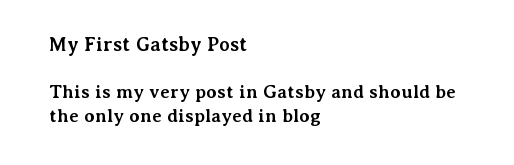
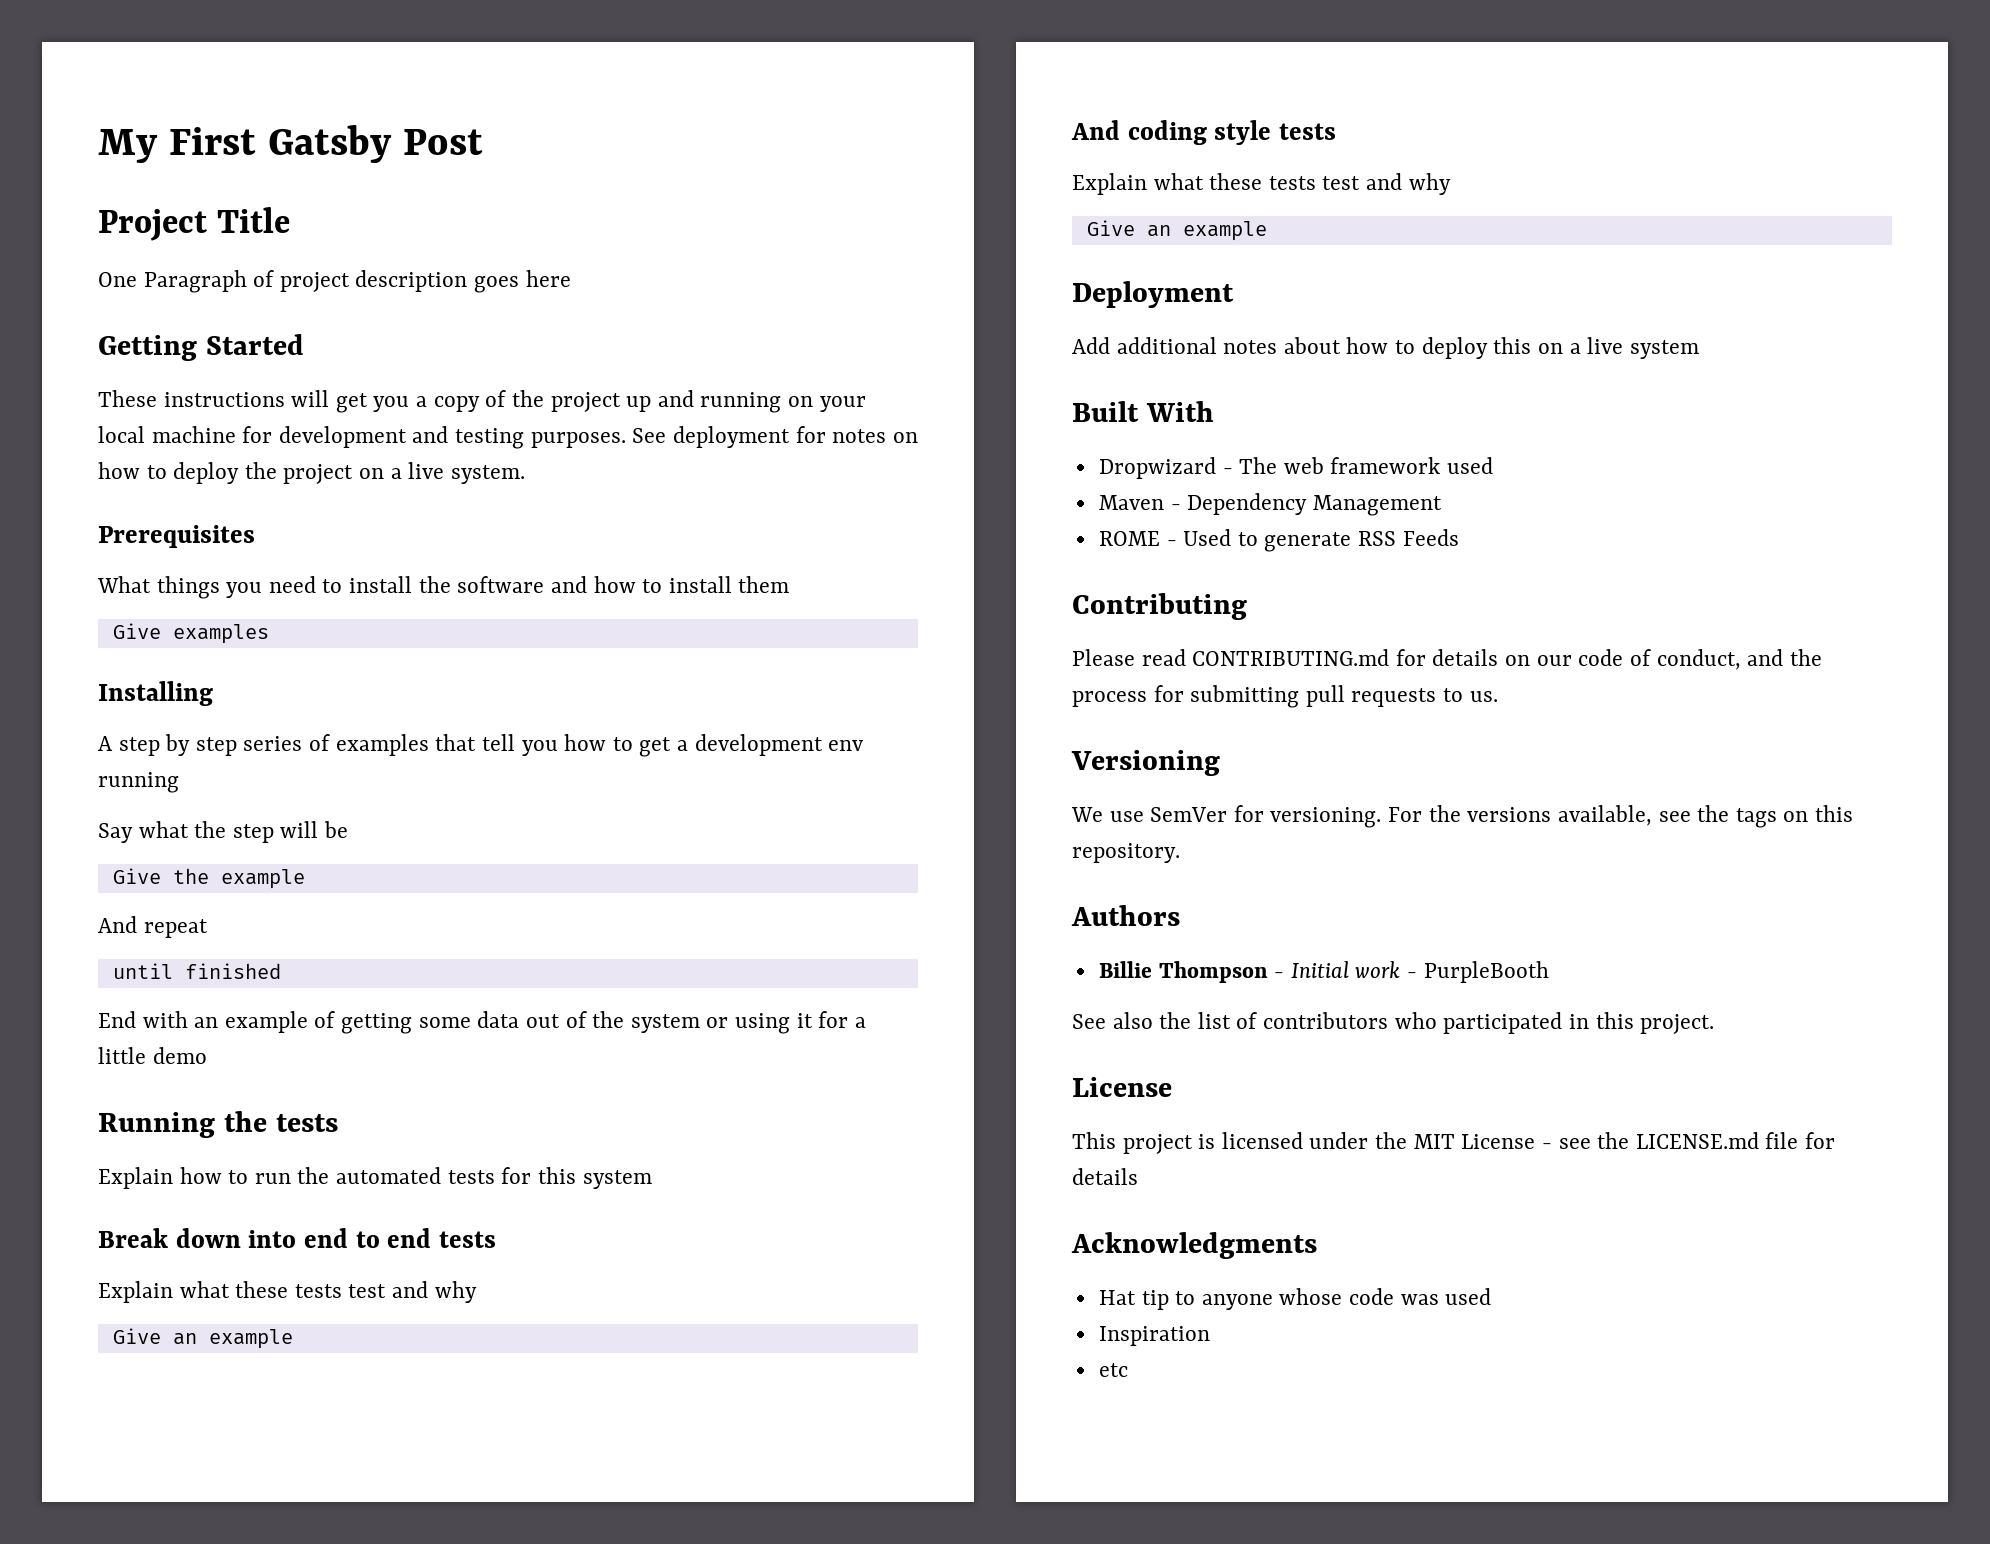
- This is my very post in Gatsby and should be the only one displayed in blog
+ Project Title
+ One Paragraph of project description goes here
+ Getting Started
+ These instructions will get you a copy of the project up and running on your local machine for development and testing purposes. See deployment for notes on how to deploy the project on a live system.
+ Prerequisites
+ What things you need to install the software and how to install them
+ Give examples
+ Installing
+ A step by step series of examples that tell you how to get a development env running
+ Say what the step will be
+ Give the example
+ And repeat
+ until finished
+ End with an example of getting some data out of the system or using it for a little demo
+ Running the tests
+ Explain how to run the automated tests for this system
+ Break down into end to end tests
+ Explain what these tests test and why
+ Give an example
+ And coding style tests
+ Explain what these tests test and why
+ Give an example
+ Deployment
+ Add additional notes about how to deploy this on a live system
+ Built With
+ Dropwizard - The web framework used
+ Maven - Dependency Management
+ ROME - Used to generate RSS Feeds
+ Contributing
+ Please read CONTRIBUTING.md for details on our code of conduct, and the process for submitting pull requests to us.
+ Versioning
+ We use SemVer for versioning. For the versions available, see the tags on this repository.
+ Authors
+ Billie Thompson - Initial work - PurpleBooth
+ See also the list of contributors who participated in this project.
+ License
+ This project is licensed under the MIT License - see the LICENSE.md file for details
+ Acknowledgments
+ Hat tip to anyone whose code was used
+ Inspiration
+ etc

